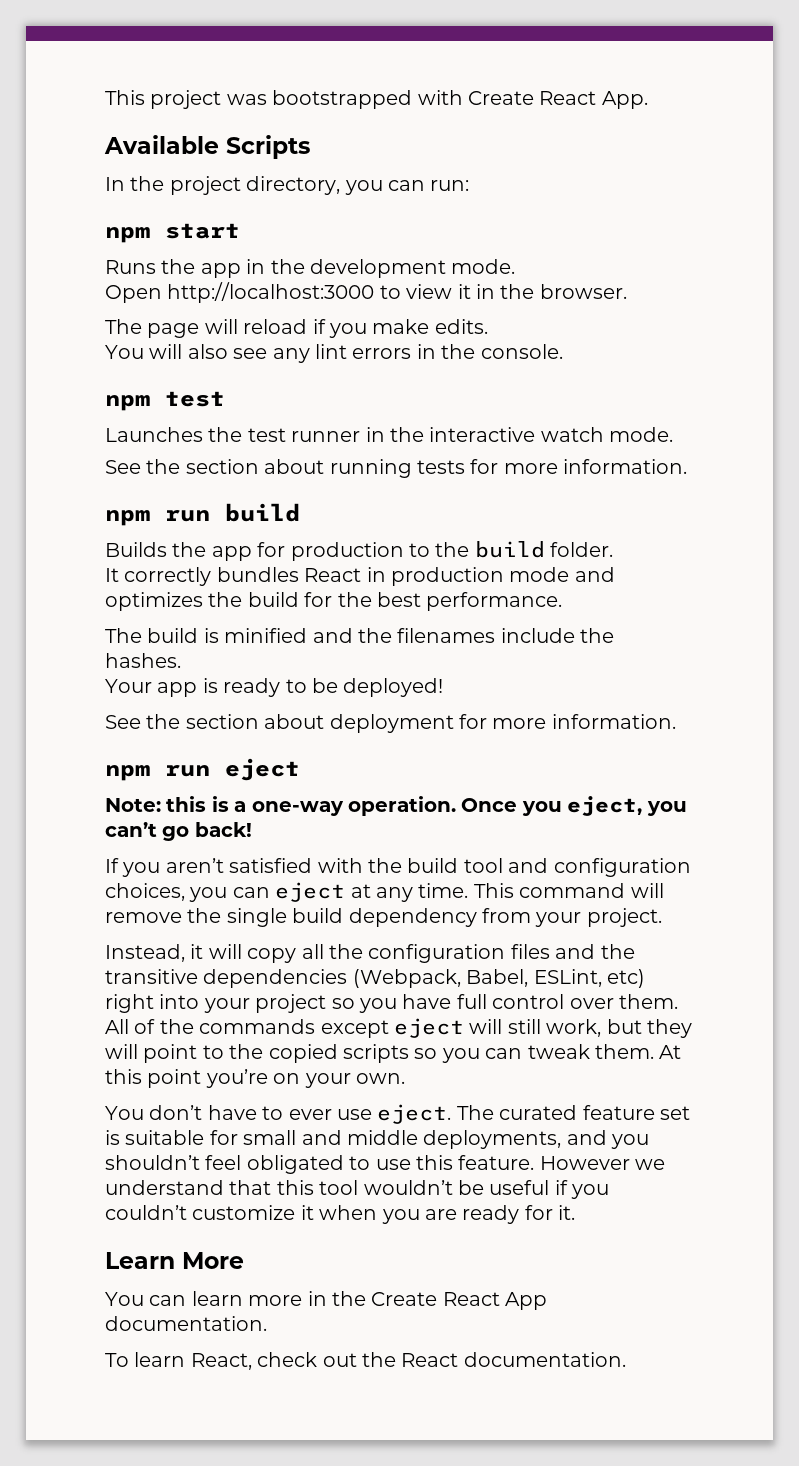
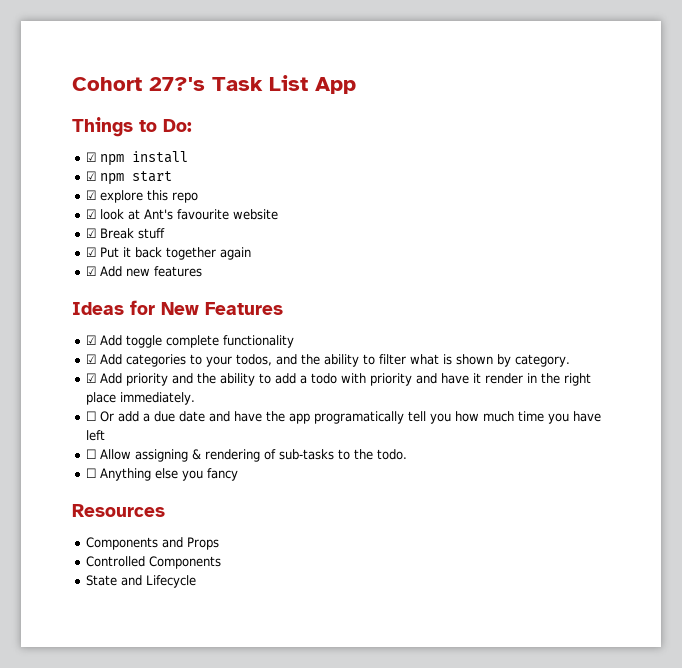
- This project was bootstrapped with Create React App.
- Available Scripts
- In the project directory, you can run:
- npm start
- Runs the app in the development mode.
- Open http://localhost:3000 to view it in the browser.
- The page will reload if you make edits.
- You will also see any lint errors in the console.
- npm test
- Launches the test runner in the interactive watch mode.
- See the section about running tests for more information.
- npm run build
- Builds the app for production to the build folder.
- It correctly bundles React in production mode and optimizes the build for the best performance.
- The build is minified and the filenames include the hashes.
- Your app is ready to be deployed!
- See the section about deployment for more information.
- npm run eject
- Note: this is a one-way operation. Once you eject, you can’t go back!
- If you aren’t satisfied with the build tool and configuration choices, you can eject at any time. This command will remove the single build dependency from your project.
- Instead, it will copy all the configuration files and the transitive dependencies (Webpack, Babel, ESLint, etc) right into your project so you have full control over them. All of the commands except eject will still work, but they will point to the copied scripts so you can tweak them. At this point you’re on your own.
- You don’t have to ever use eject. The curated feature set is suitable for small and middle deployments, and you shouldn’t feel obligated to use this feature. However we understand that this tool wouldn’t be useful if you couldn’t customize it when you are ready for it.
- Learn More
- You can learn more in the Create React App documentation.
- To learn React, check out the React documentation.
+ Cohort 27?'s Task List App
+ Things to Do:
+ ☑ npm install
+ ☑ npm start
+ ☑ explore this repo
+ ☑ look at Ant's favourite website
+ ☑ Break stuff
+ ☑ Put it back together again
+ ☑ Add new features
+ Ideas for New Features
+ ☑ Add toggle complete functionality
+ ☑ Add categories to your todos, and the ability to filter what is shown by category.
+ ☑ Add priority and the ability to add a todo with priority and have it render in the right place immediately.
+ ☐ Or add a due date and have the app programatically tell you how much time you have left
+ ☐ Allow assigning & rendering of sub-tasks to the todo.
+ ☐ Anything else you fancy
+ Resources
+ Components and Props
+ Controlled Components
+ State and Lifecycle

